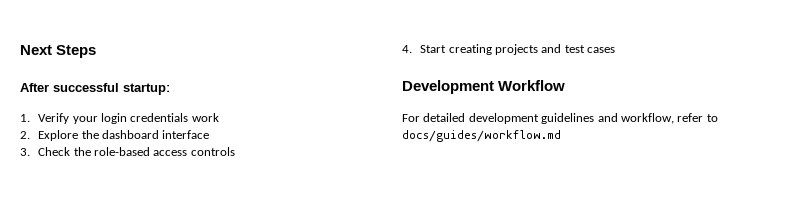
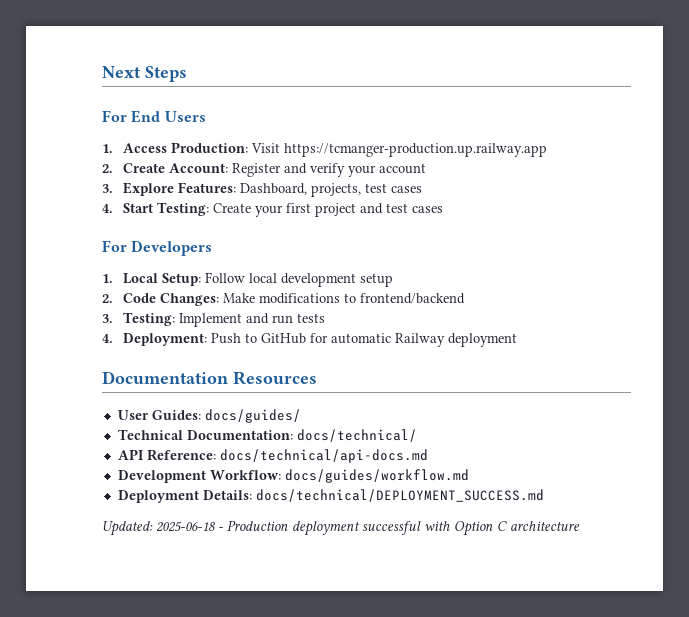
- After successful startup:
- 1. Verify your login credentials work
- 2. Explore the dashboard interface
- 3. Check the role-based access controls
- 4. Start creating projects and test cases
- Development Workflow
- For detailed development guidelines and workflow, refer to docs/guides/workflow.md
+ For End Users
+ 1. Access Production: Visit https://tcmanger-production.up.railway.app
+ 2. Create Account: Register and verify your account
+ 3. Explore Features: Dashboard, projects, test cases
+ 4. Start Testing: Create your first project and test cases
+ For Developers
+ 1. Local Setup: Follow local development setup
+ 2. Code Changes: Make modifications to frontend/backend
+ 3. Testing: Implement and run tests
+ 4. Deployment: Push to GitHub for automatic Railway deployment
+ Documentation Resources
+ User Guides: docs/guides/
+ Technical Documentation: docs/technical/
+ API Reference: docs/technical/api-docs.md
+ Development Workflow: docs/guides/workflow.md
+ Deployment Details: docs/technical/DEPLOYMENT_SUCCESS.md
+ Updated: 2025-06-18 - Production deployment successful with Option C architecture

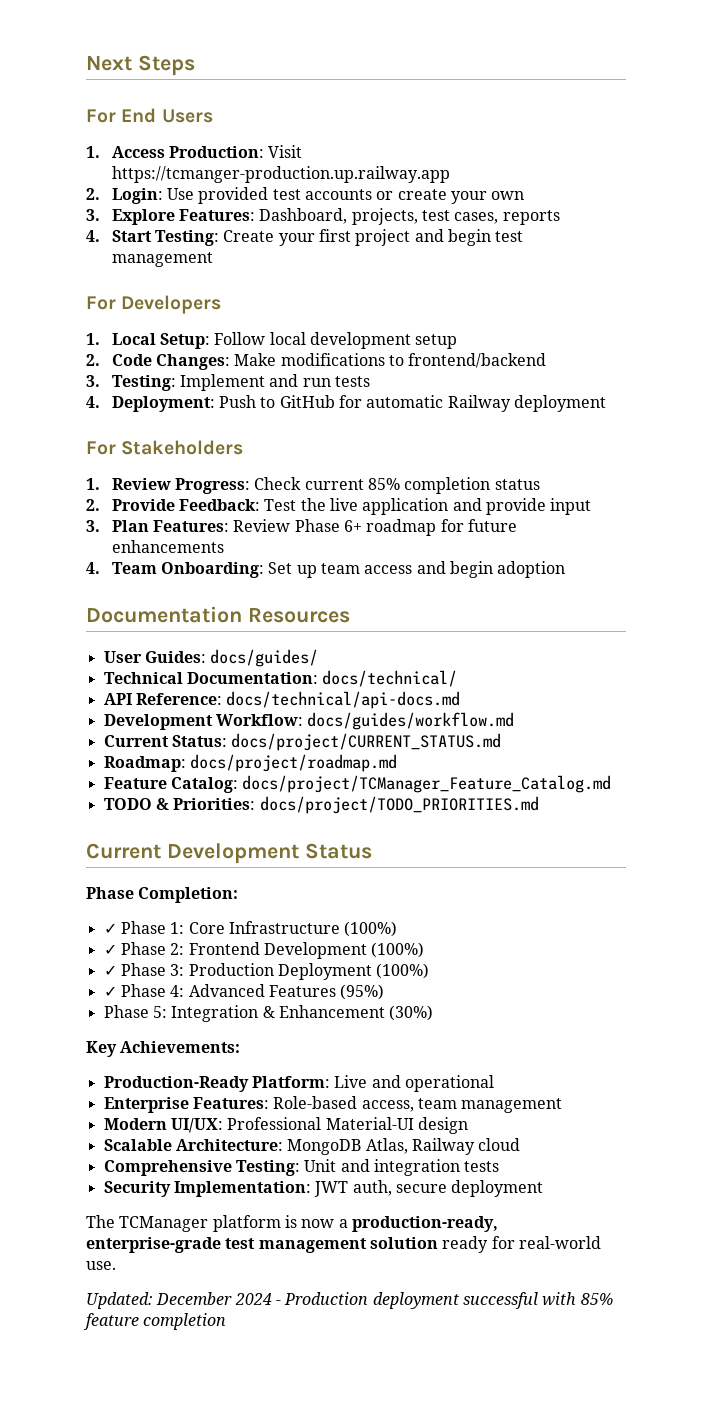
- 2. Create Account: Register and verify your account
+ 2. Login: Use provided test accounts or create your own
- 3. Explore Features: Dashboard, projects, test cases
+ 3. Explore Features: Dashboard, projects, test cases, reports
- 4. Start Testing: Create your first project and test cases
+ 4. Start Testing: Create your first project and begin test management
+ For Stakeholders
+ 1. Review Progress: Check current 85% completion status
+ 2. Provide Feedback: Test the live application and provide input
+ 3. Plan Features: Review Phase 6+ roadmap for future enhancements
+ 4. Team Onboarding: Set up team access and begin adoption
- Deployment Details: docs/technical/DEPLOYMENT_SUCCESS.md
+ Current Status: docs/project/CURRENT_STATUS.md
+ Roadmap: docs/project/roadmap.md
+ Feature Catalog: docs/project/TCManager_Feature_Catalog.md
+ TODO & Priorities: docs/project/TODO_PRIORITIES.md
+ Current Development Status
+ Phase Completion:
+ ✓ Phase 1: Core Infrastructure (100%)
+ ✓ Phase 2: Frontend Development (100%)
+ ✓ Phase 3: Production Deployment (100%)
+ ✓ Phase 4: Advanced Features (95%)
+ Phase 5: Integration & Enhancement (30%)
+ Key Achievements:
+ Production-Ready Platform: Live and operational
+ Enterprise Features: Role-based access, team management
+ Modern UI/UX: Professional Material-UI design
+ Scalable Architecture: MongoDB Atlas, Railway cloud
+ Comprehensive Testing: Unit and integration tests
+ Security Implementation: JWT auth, secure deployment
+ The TCManager platform is now a production-ready, enterprise-grade test management solution ready for real-world use.
- Updated: 2025-06-18 - Production deployment successful with Option C architecture
+ Updated: December 2024 - Production deployment successful with 85% feature completion

